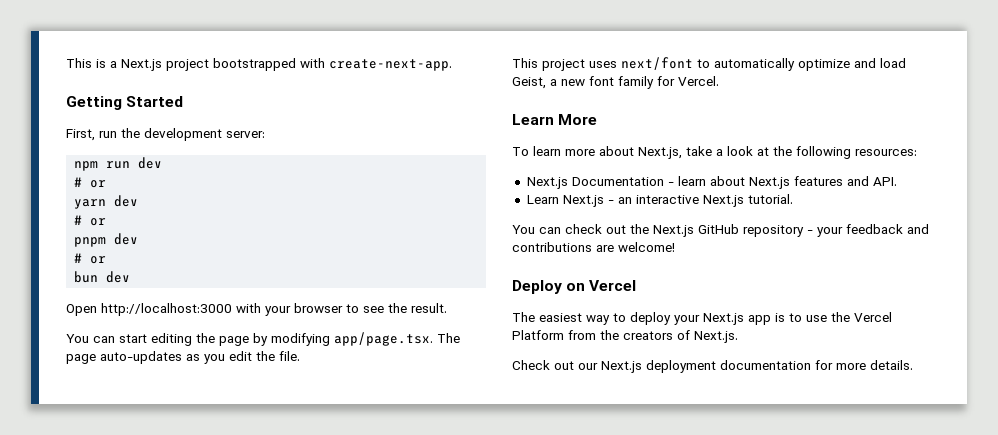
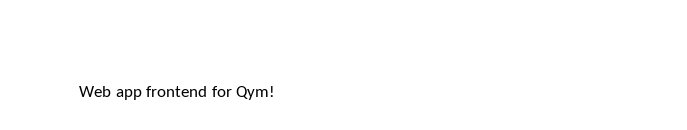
- This is a Next.js project bootstrapped with create-next-app.
- Getting Started
- First, run the development server:
- npm run dev
- # or
- yarn dev
- # or
- pnpm dev
- # or
- bun dev
- Open http://localhost:3000 with your browser to see the result.
- You can start editing the page by modifying app/page.tsx. The page auto-updates as you edit the file.
- This project uses next/font to automatically optimize and load Geist, a new font family for Vercel.
- Learn More
- To learn more about Next.js, take a look at the following resources:
- Next.js Documentation - learn about Next.js features and API.
- Learn Next.js - an interactive Next.js tutorial.
- You can check out the Next.js GitHub repository - your feedback and contributions are welcome!
- Deploy on Vercel
- The easiest way to deploy your Next.js app is to use the Vercel Platform from the creators of Next.js.
- Check out our Next.js deployment documentation for more details.
+ Web app frontend for Qym!

